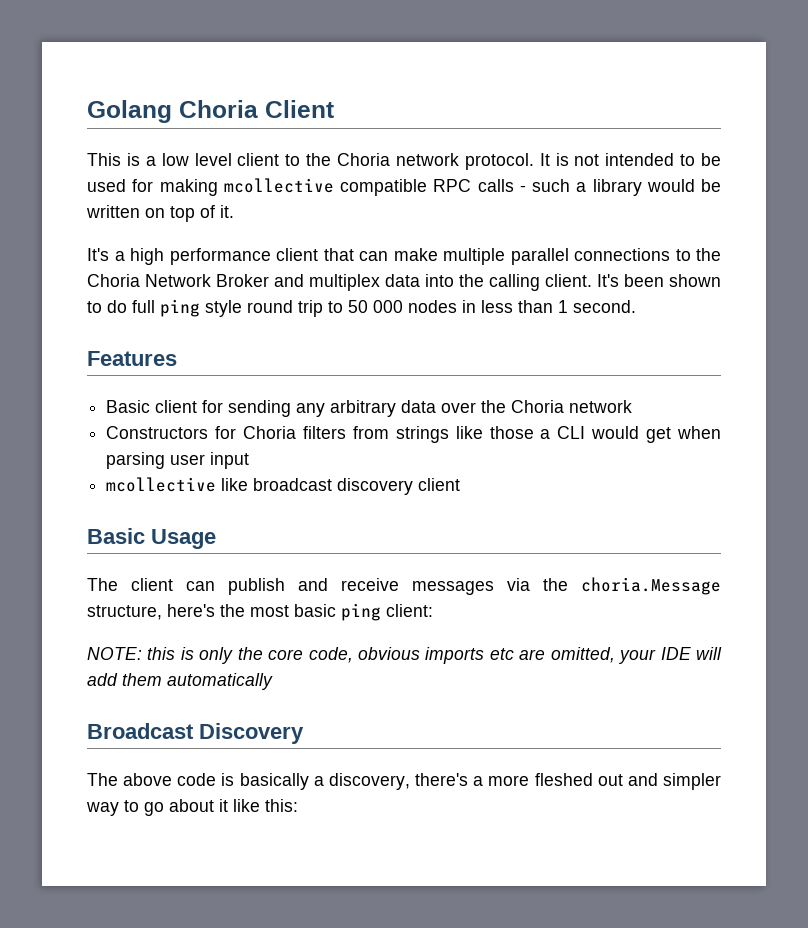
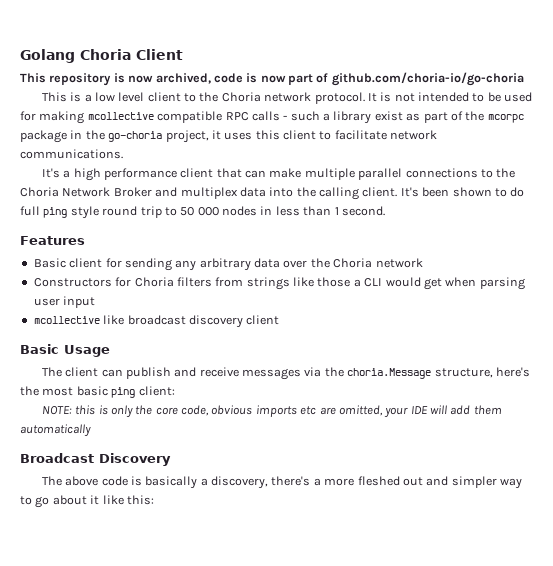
+ This repository is now archived, code is now part of github.com/choria-io/go-choria
- It is not intended to be used for making mcollective compatible RPC calls - such a library would be written on top of it.
+ It is not intended to be used for making mcollective compatible RPC calls - such a library exist as part of the mcorpc package in the go-choria project, it uses this client to facilitate network communications.

